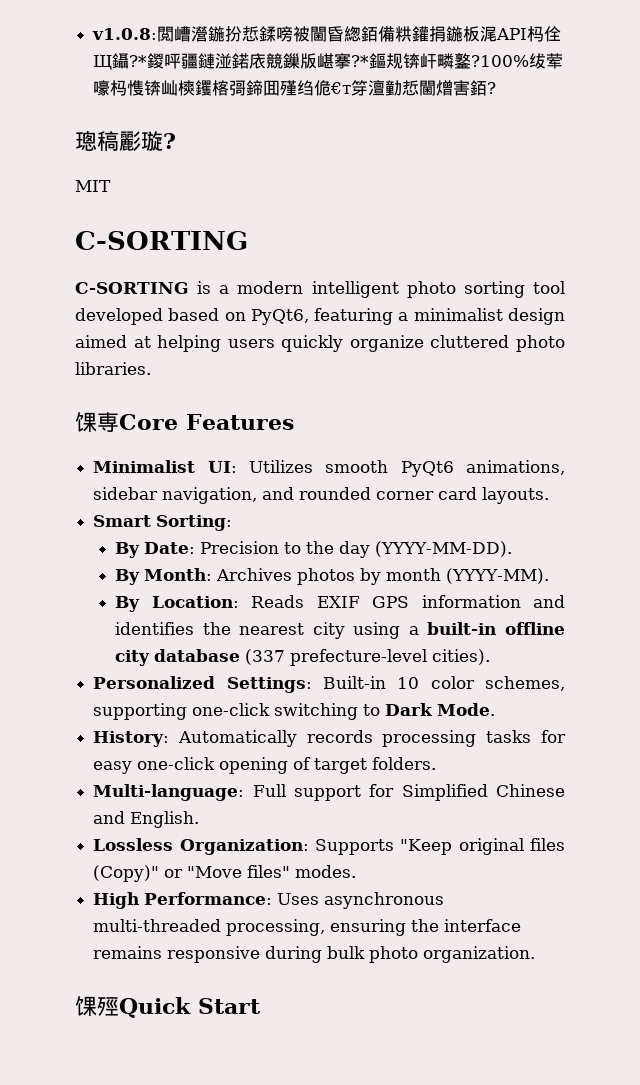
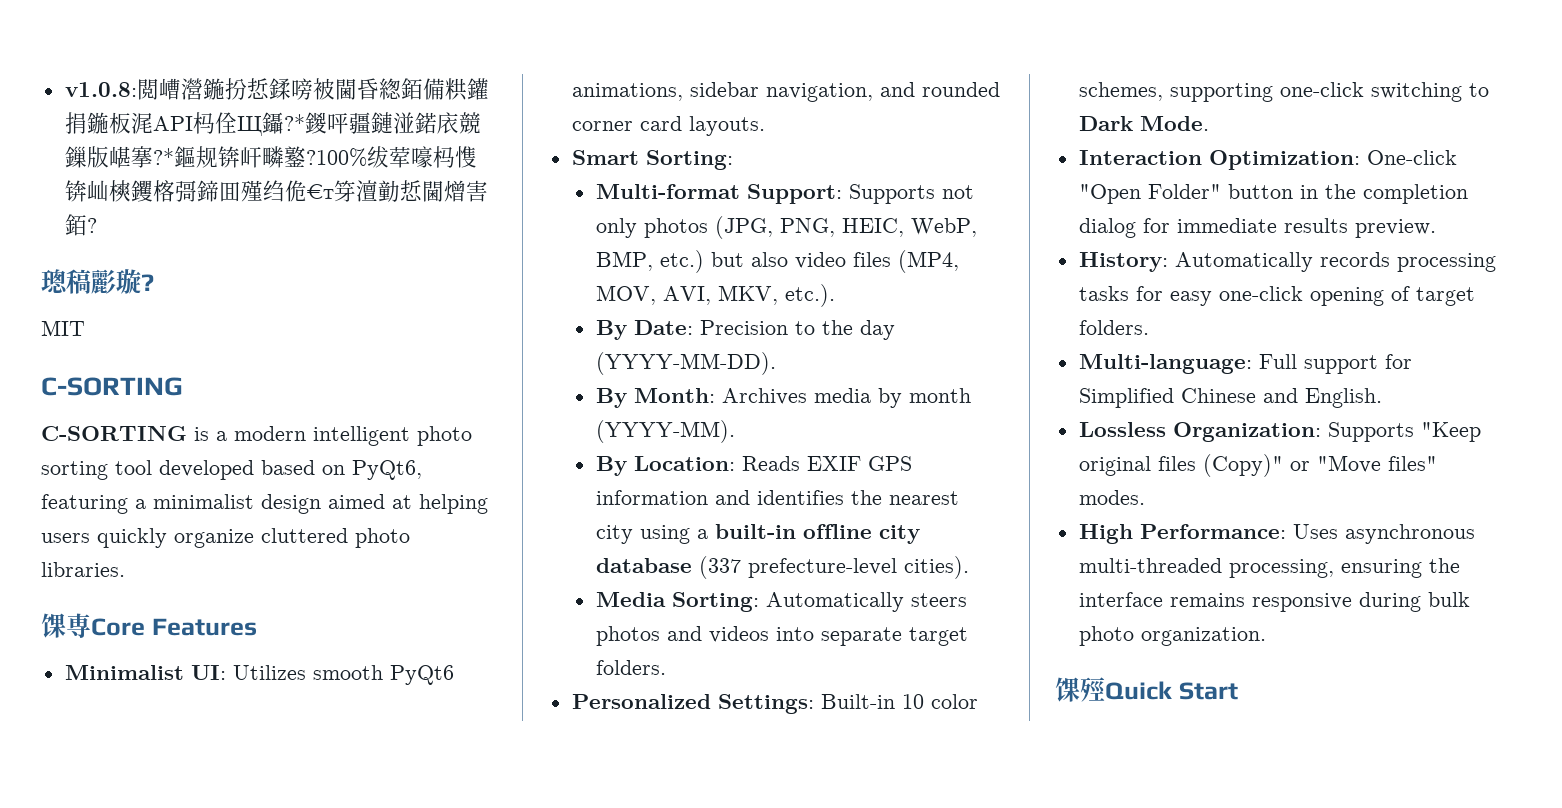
+ Multi-format Support: Supports not only photos (JPG, PNG, HEIC, WebP, BMP, etc.) but also video files (MP4, MOV, AVI, MKV, etc.).
- By Month: Archives photos by month (YYYY-MM).
+ By Month: Archives media by month (YYYY-MM).
+ Media Sorting: Automatically steers photos and videos into separate target folders.
+ Interaction Optimization: One-click "Open Folder" button in the completion dialog for immediate results preview.

